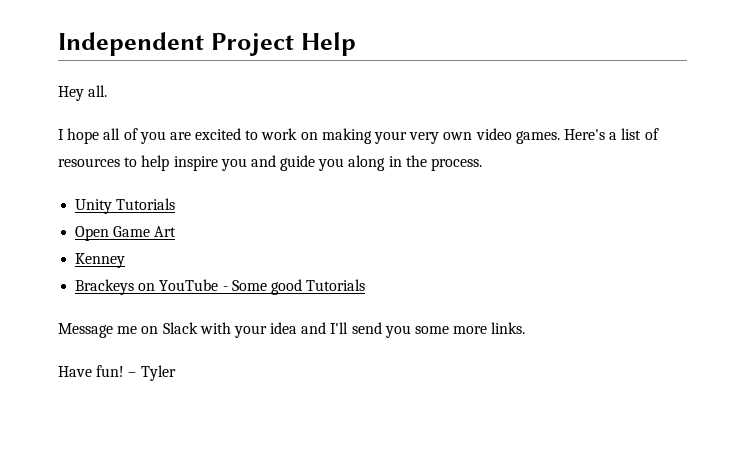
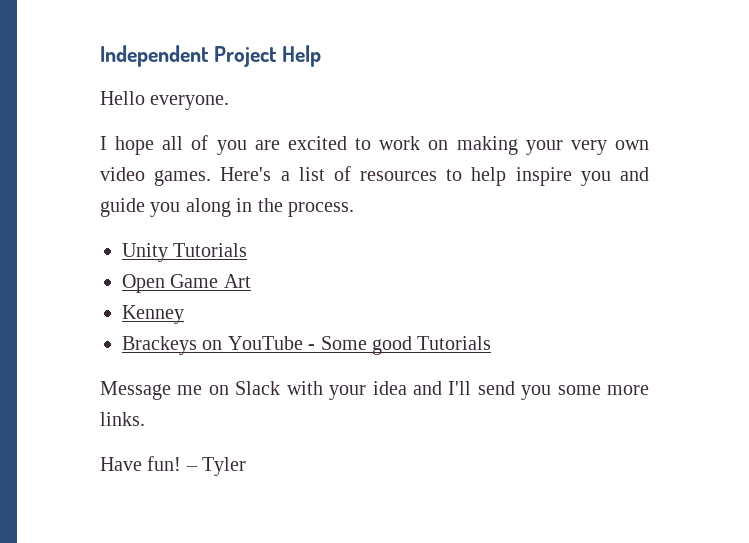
- Hey all.
+ Hello everyone.

